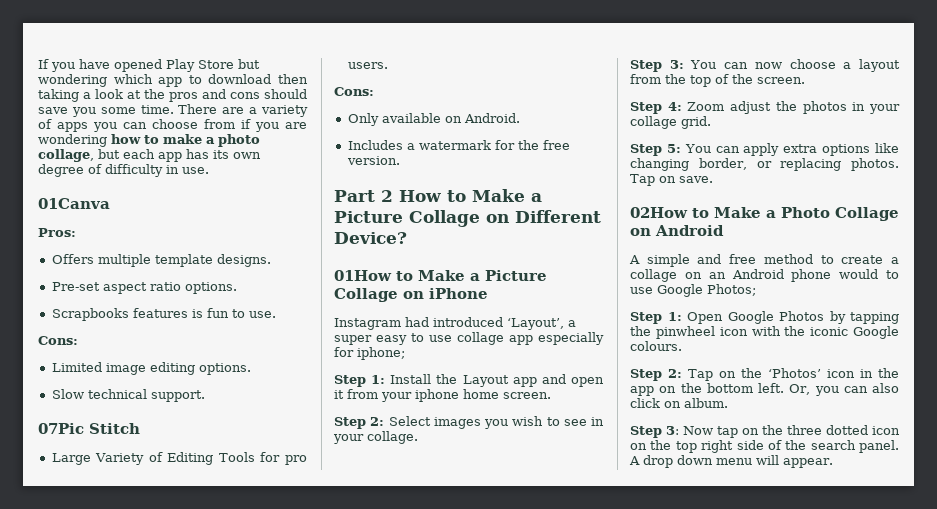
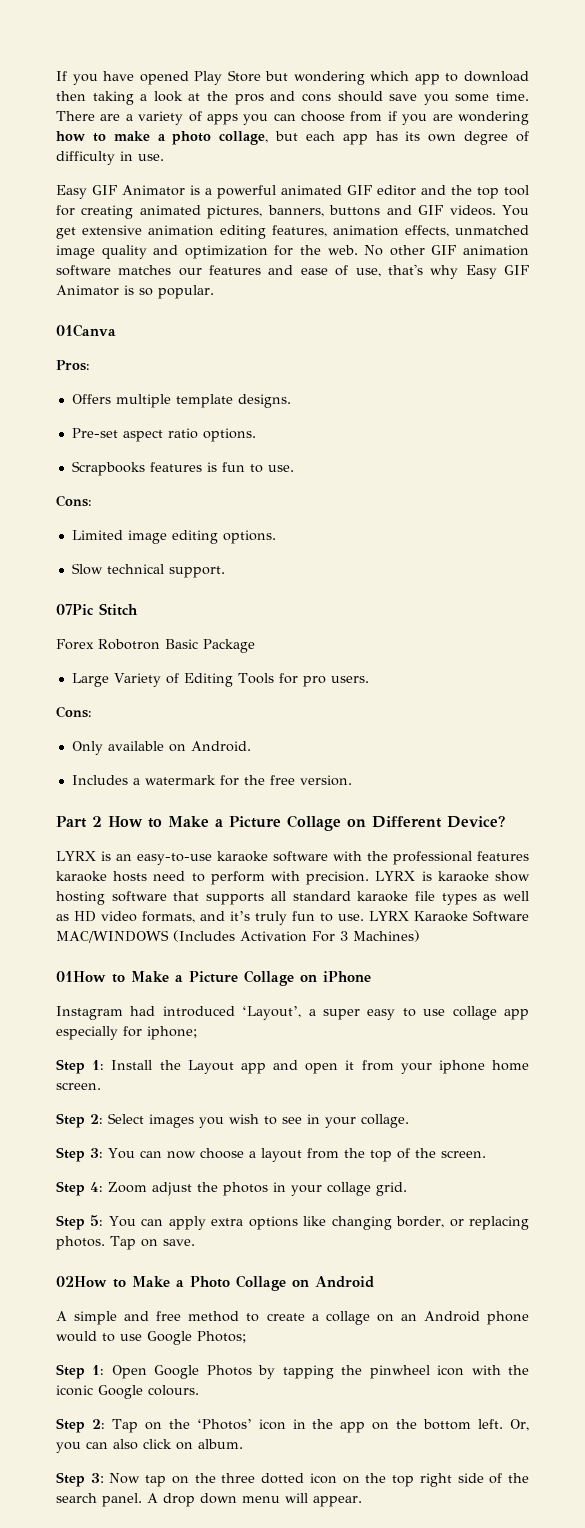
+ Easy GIF Animator is a powerful animated GIF editor and the top tool for creating animated pictures, banners, buttons and GIF videos. You get extensive animation editing features, animation effects, unmatched image quality and optimization for the web. No other GIF animation software matches our features and ease of use, that's why Easy GIF Animator is so popular.
+ Forex Robotron Basic Package
+ LYRX is an easy-to-use karaoke software with the professional features karaoke hosts need to perform with precision. LYRX is karaoke show hosting software that supports all standard karaoke file types as well as HD video formats, and it’s truly fun to use. LYRX Karaoke Software MAC/WINDOWS (Includes Activation For 3 Machines)

